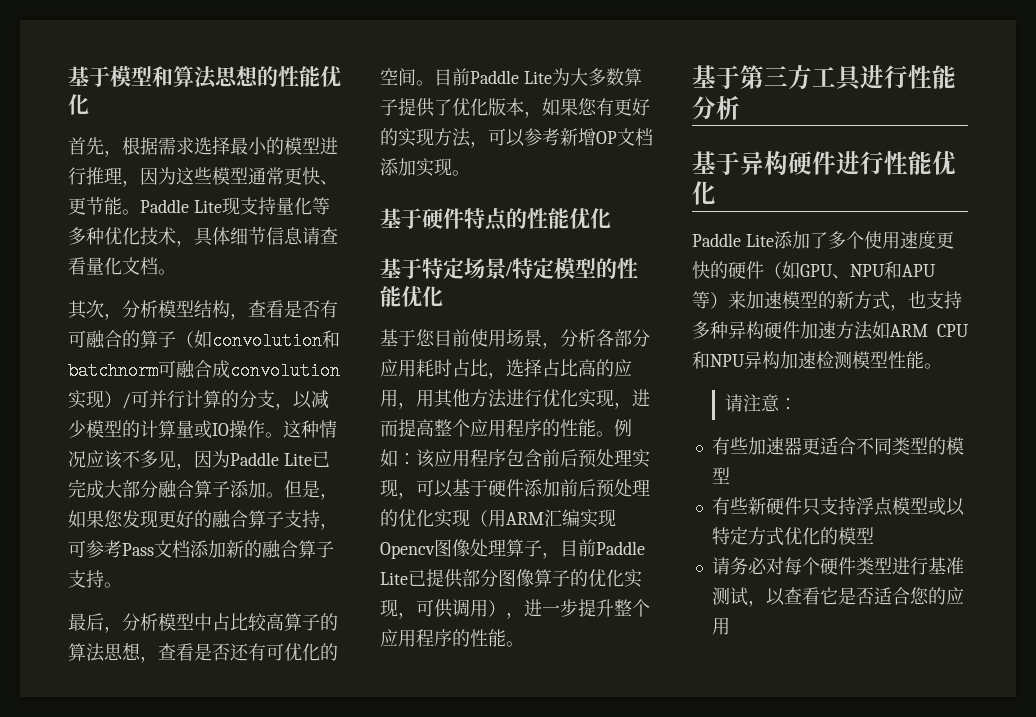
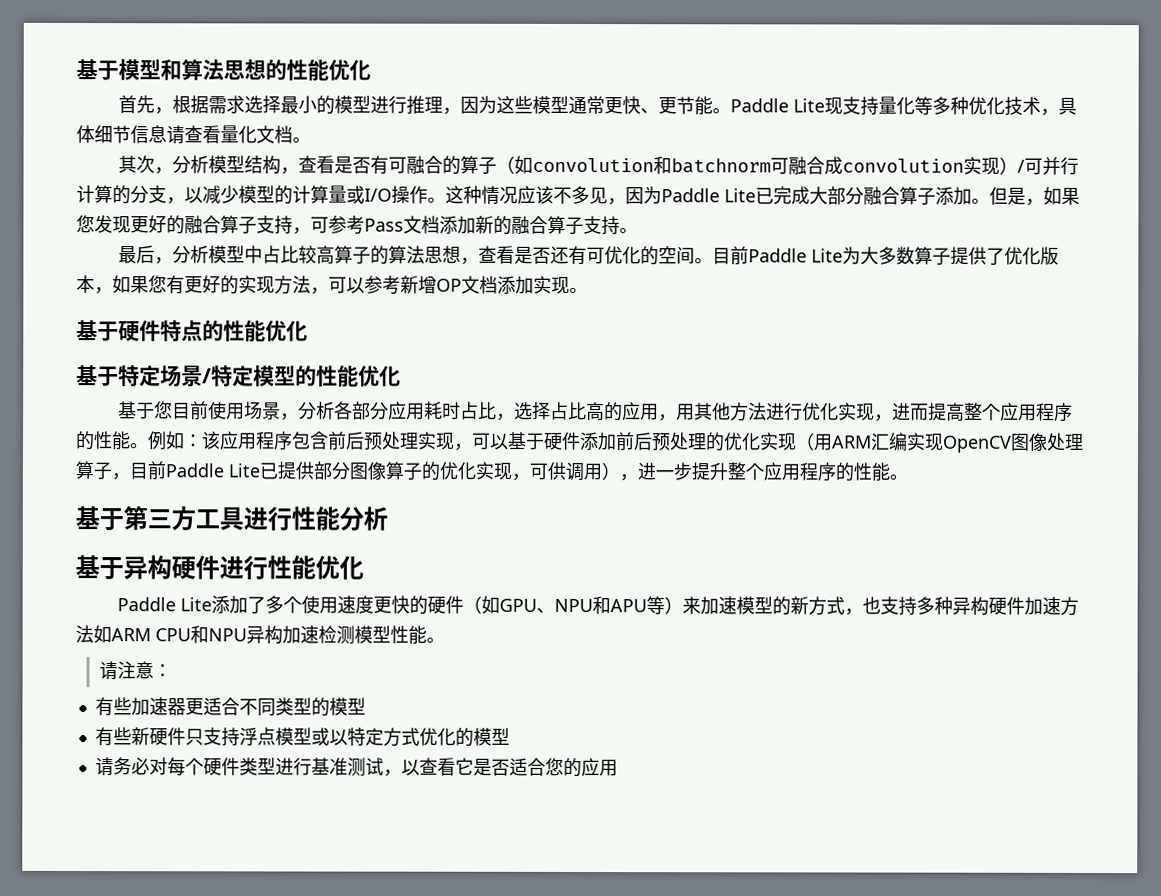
- 其次，分析模型结构，查看是否有可融合的算子（如convolution和batchnorm可融合成convolution实现）/可并行计算的分支，以减少模型的计算量或IO操作。
+ 其次，分析模型结构，查看是否有可融合的算子（如convolution和batchnorm可融合成convolution实现）/可并行计算的分支，以减少模型的计算量或I/O操作。
- 例如：该应用程序包含前后预处理实现，可以基于硬件添加前后预处理的优化实现（用ARM汇编实现Opencv图像处理算子，目前Paddle Lite已提供部分图像算子的优化实现，可供调用），进一步提升整个应用程序的性能。
+ 例如：该应用程序包含前后预处理实现，可以基于硬件添加前后预处理的优化实现（用ARM汇编实现OpenCV图像处理算子，目前Paddle Lite已提供部分图像算子的优化实现，可供调用），进一步提升整个应用程序的性能。

